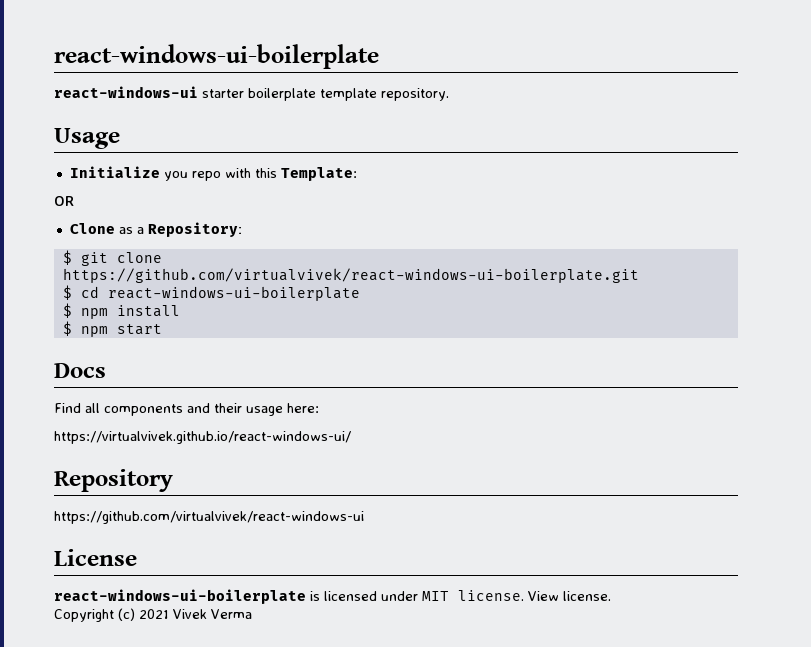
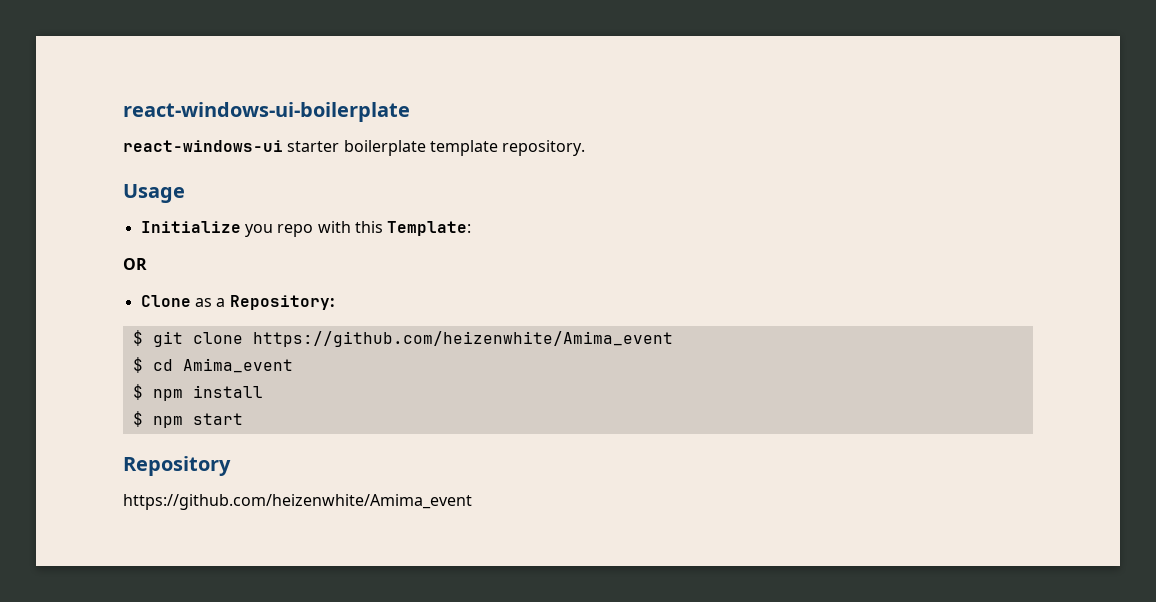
- $ git clone https://github.com/virtualvivek/react-windows-ui-boilerplate.git
+ $ git clone https://github.com/heizenwhite/Amima_event
- $ cd react-windows-ui-boilerplate
+ $ cd Amima_event
- Docs
- Find all components and their usage here:
- https://virtualvivek.github.io/react-windows-ui/
  Repository
- https://github.com/virtualvivek/react-windows-ui
- License
- react-windows-ui-boilerplate is licensed under MIT license. View license.
- Copyright (c) 2021 Vivek Verma
+ https://github.com/heizenwhite/Amima_event

